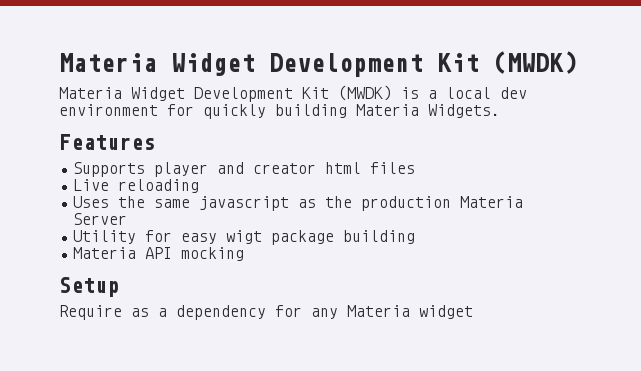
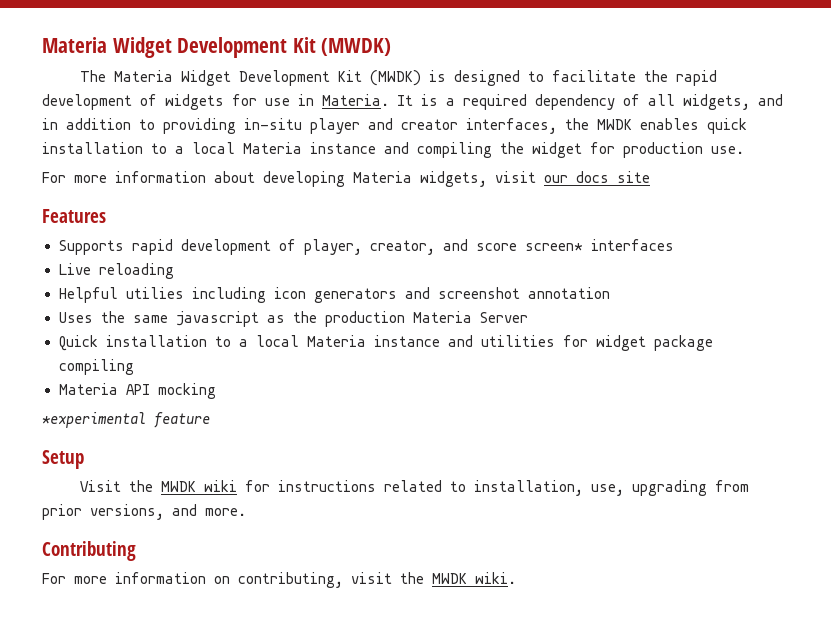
- Materia Widget Development Kit (MWDK) is a local dev environment for quickly building Materia Widgets.
+ The Materia Widget Development Kit (MWDK) is designed to facilitate the rapid development of widgets for use in Materia. It is a required dependency of all widgets, and in addition to providing in-situ player and creator interfaces, the MWDK enables quick installation to a local Materia instance and compiling the widget for production use.
+ For more information about developing Materia widgets, visit our docs site
  Features
- Supports player and creator html files
+ Supports rapid development of player, creator, and score screen* interfaces
  Live reloading
+ Helpful utilies including icon generators and screenshot annotation
- Utility for easy wigt package building
+ Quick installation to a local Materia instance and utilities for widget package compiling
+ *experimental feature
- Require as a dependency for any Materia widget
+ Visit the MWDK wiki for instructions related to installation, use, upgrading from prior versions, and more.
+ Contributing
+ For more information on contributing, visit the MWDK wiki.

